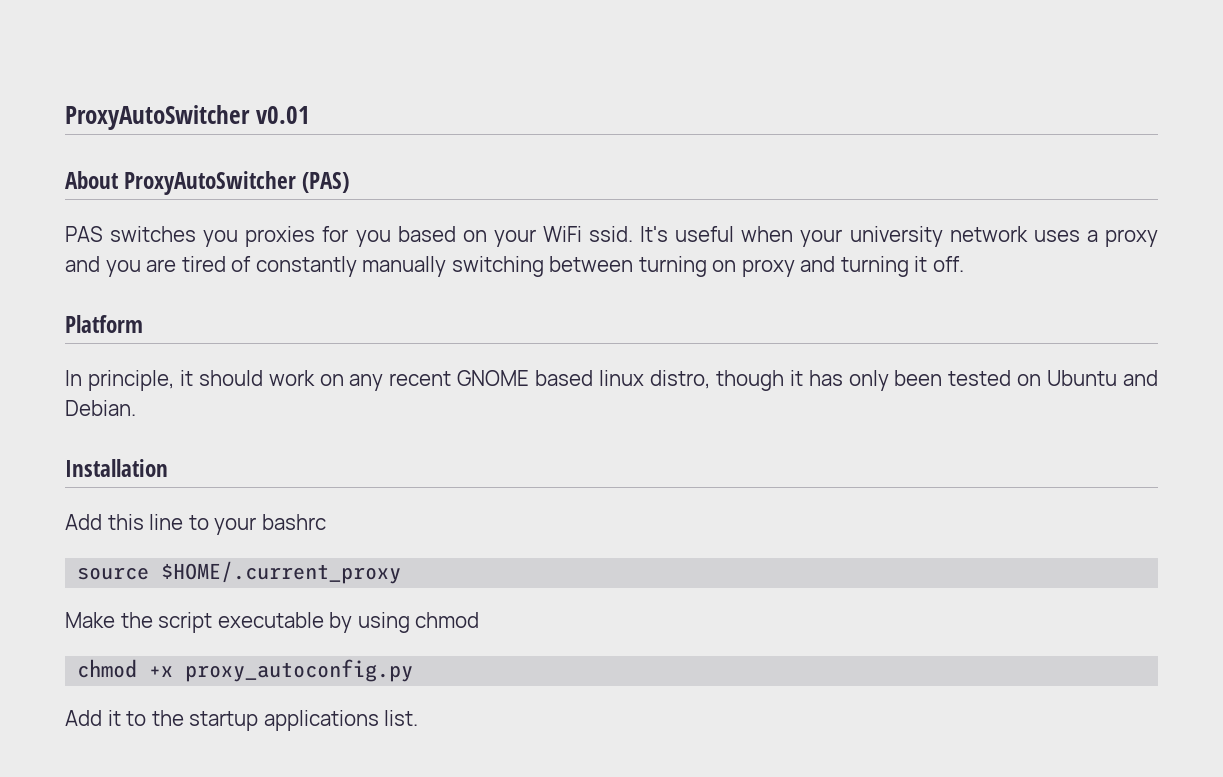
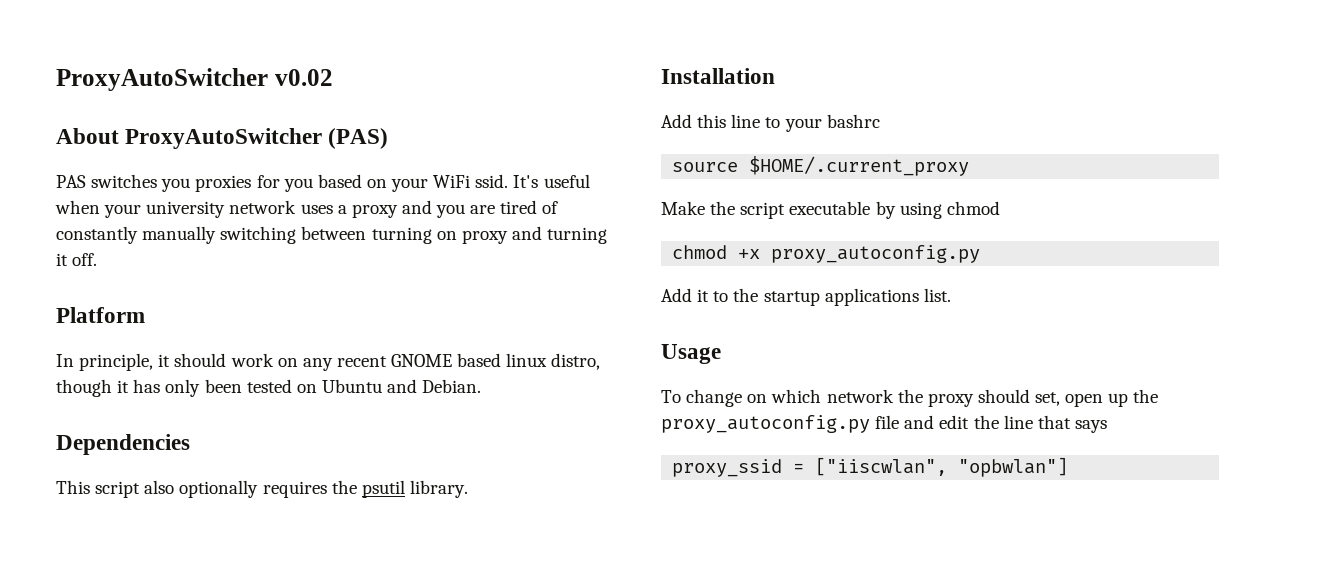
- ProxyAutoSwitcher v0.01
+ ProxyAutoSwitcher v0.02
+ Dependencies
+ This script also optionally requires the psutil library.
+ Usage
+ To change on which network the proxy should set, open up the proxy_autoconfig.py file and edit the line that says
+ proxy_ssid = ["iiscwlan", "opbwlan"]

